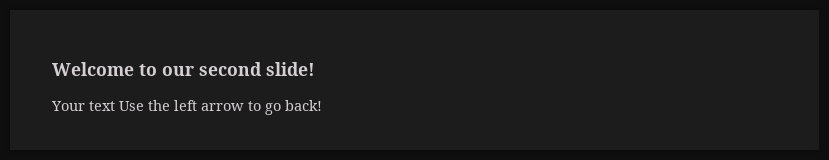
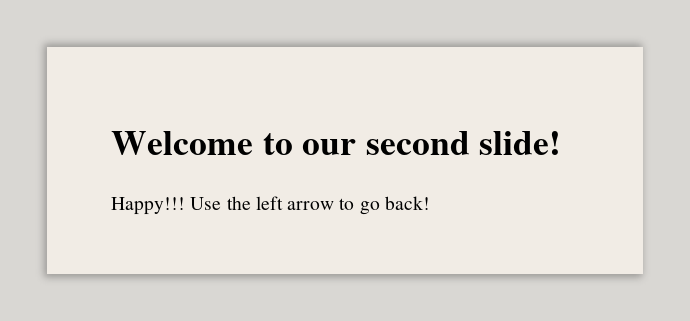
- Your text Use the left arrow to go back!
+ Happy!!! Use the left arrow to go back!

